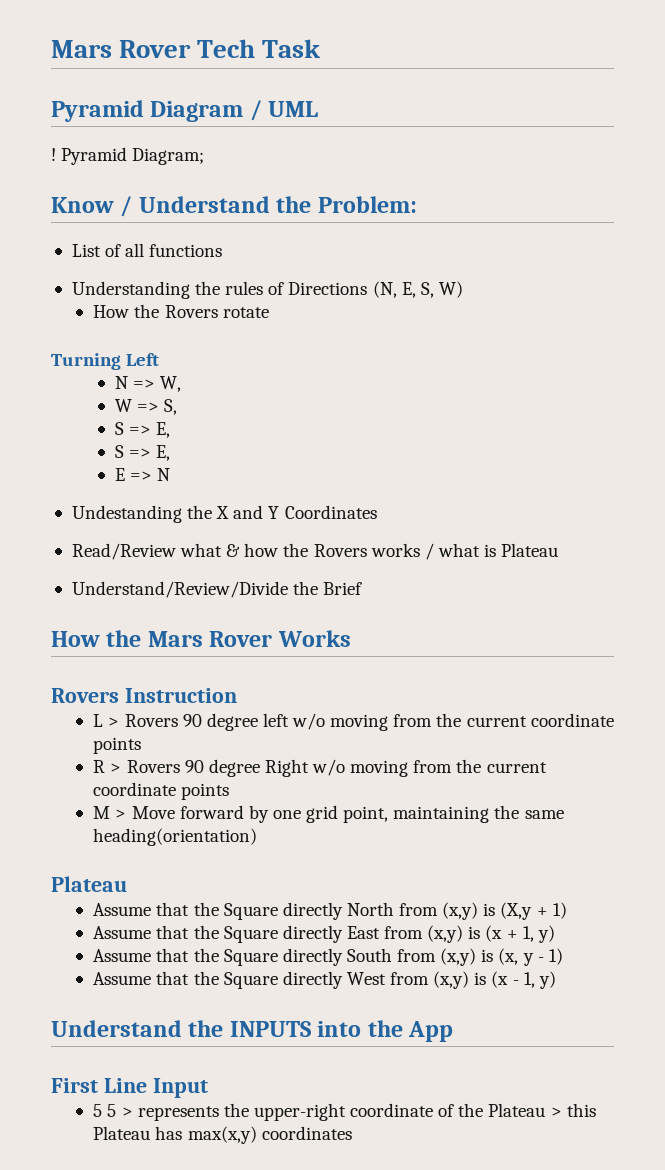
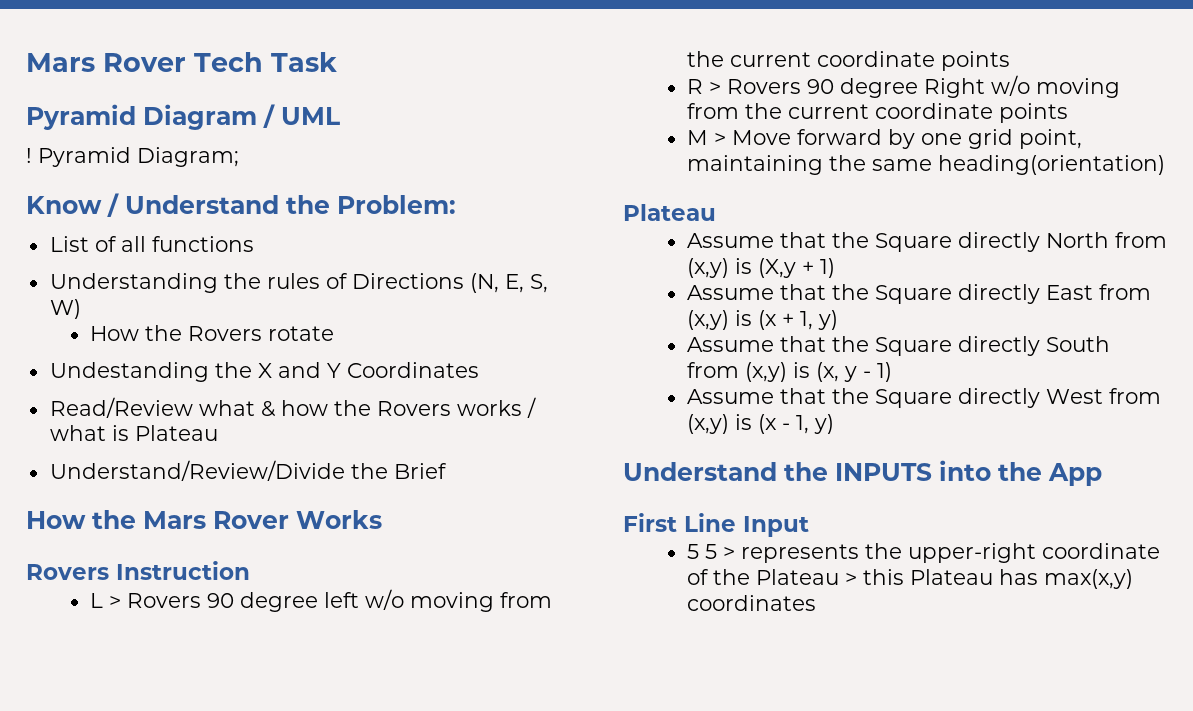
- Turning Left
- N => W,
- W => S,
- S => E,
- S => E,
- E => N

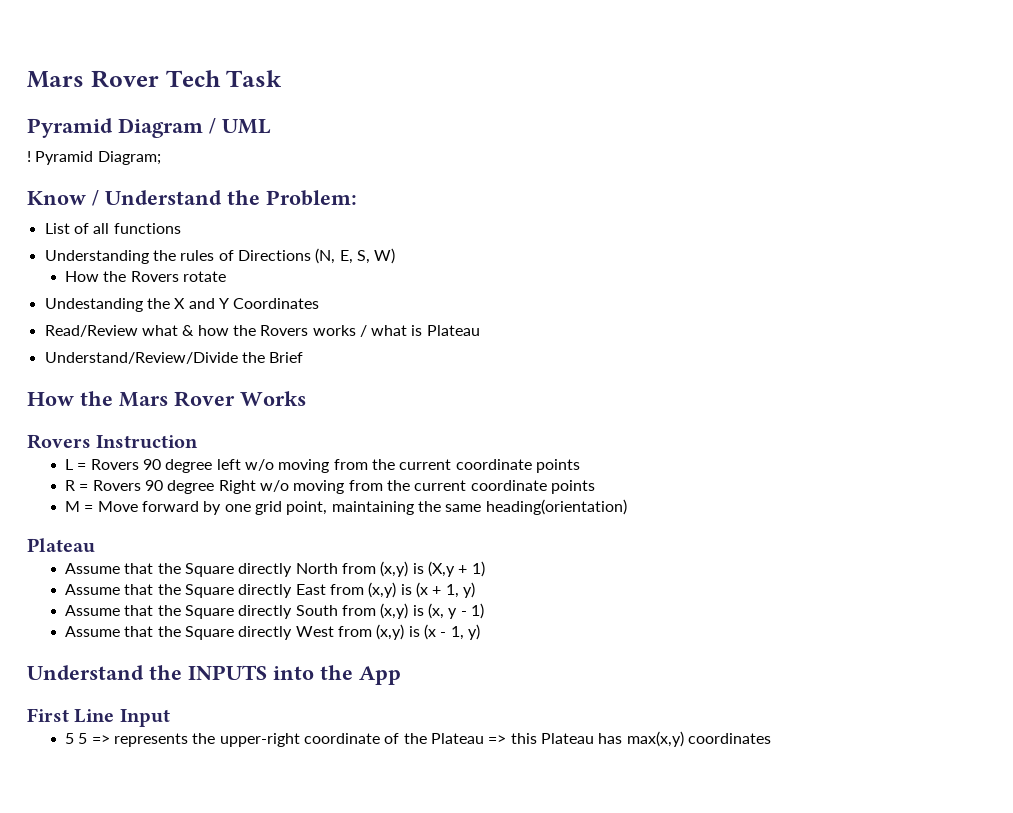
- L > Rovers 90 degree left w/o moving from the current coordinate points
+ L = Rovers 90 degree left w/o moving from the current coordinate points
- R > Rovers 90 degree Right w/o moving from the current coordinate points
+ R = Rovers 90 degree Right w/o moving from the current coordinate points
- M > Move forward by one grid point, maintaining the same heading(orientation)
+ M = Move forward by one grid point, maintaining the same heading(orientation)
- 5 5 > represents the upper-right coordinate of the Plateau > this Plateau has max(x,y) coordinates
+ 5 5 => represents the upper-right coordinate of the Plateau => this Plateau has max(x,y) coordinates

